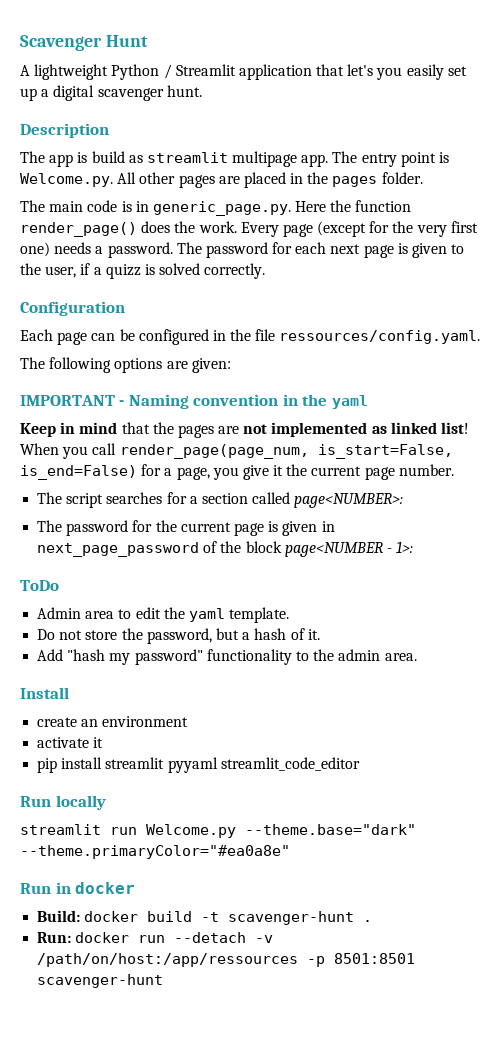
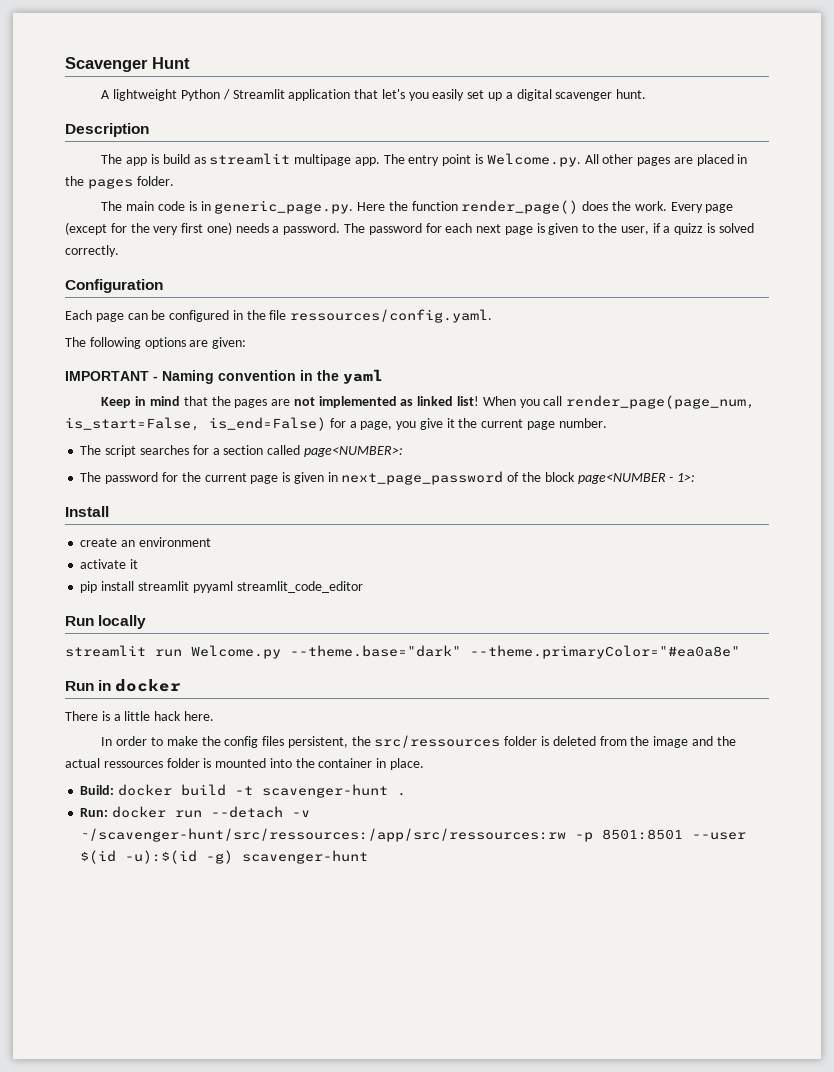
- ToDo
- Admin area to edit the yaml template.
- Do not store the password, but a hash of it.
- Add "hash my password" functionality to the admin area.
+ There is a little hack here.
+ In order to make the config files persistent, the src/ressources folder is deleted from the image and the actual ressources folder is mounted into the container in place.
- Run: docker run --detach -v /path/on/host:/app/ressources -p 8501:8501 scavenger-hunt
+ Run: docker run --detach -v ~/scavenger-hunt/src/ressources:/app/src/ressources:rw -p 8501:8501 --user $(id -u):$(id -g) scavenger-hunt

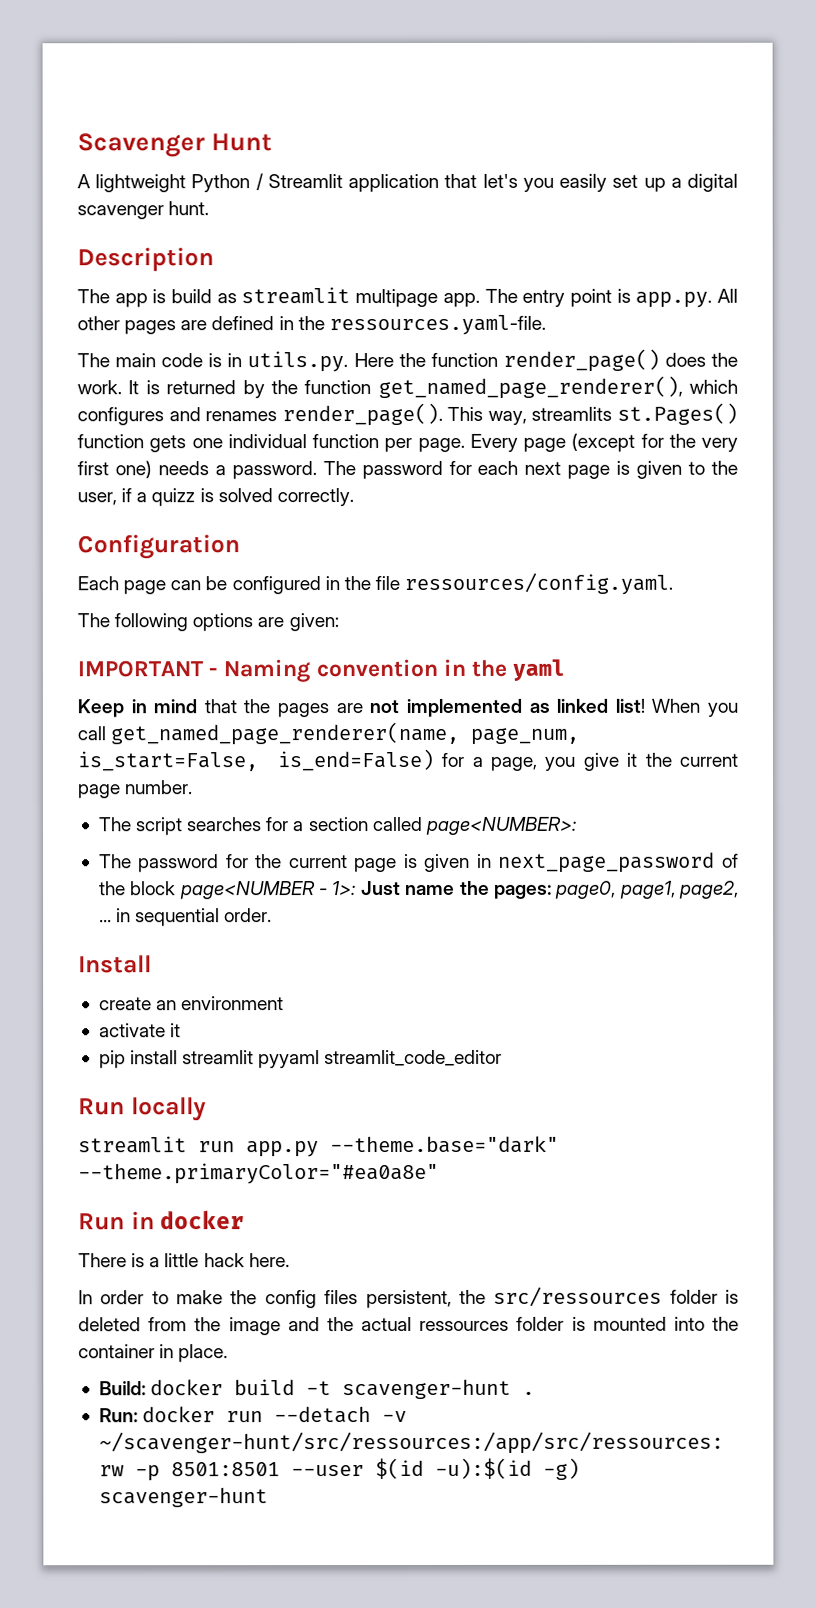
- The entry point is Welcome.py. All other pages are placed in the pages folder.
+ The entry point is app.py. All other pages are defined in the ressources.yaml-file.
- The main code is in generic_page.py. Here the function render_page() does the work.
+ The main code is in utils.py. Here the function render_page() does the work.
+ It is returned by the function get_named_page_renderer(), which configures and renames render_page(). This way, streamlits st.Pages() function gets one individual function per page.
- When you call render_page(page_num, is_start=False, is_end=False) for a page, you give it the current page number.
+ When you call get_named_page_renderer(name, page_num, is_start=False, is_end=False) for a page, you give it the current page number.
- The password for the current page is given in next_page_password of the block page<NUMBER - 1>:
+ The password for the current page is given in next_page_password of the block page<NUMBER - 1>: Just name the pages: page0, page1, page2, ... in sequential order.
- streamlit run Welcome.py --theme.base="dark" --theme.primaryColor="#ea0a8e"
+ streamlit run app.py --theme.base="dark" --theme.primaryColor="#ea0a8e"

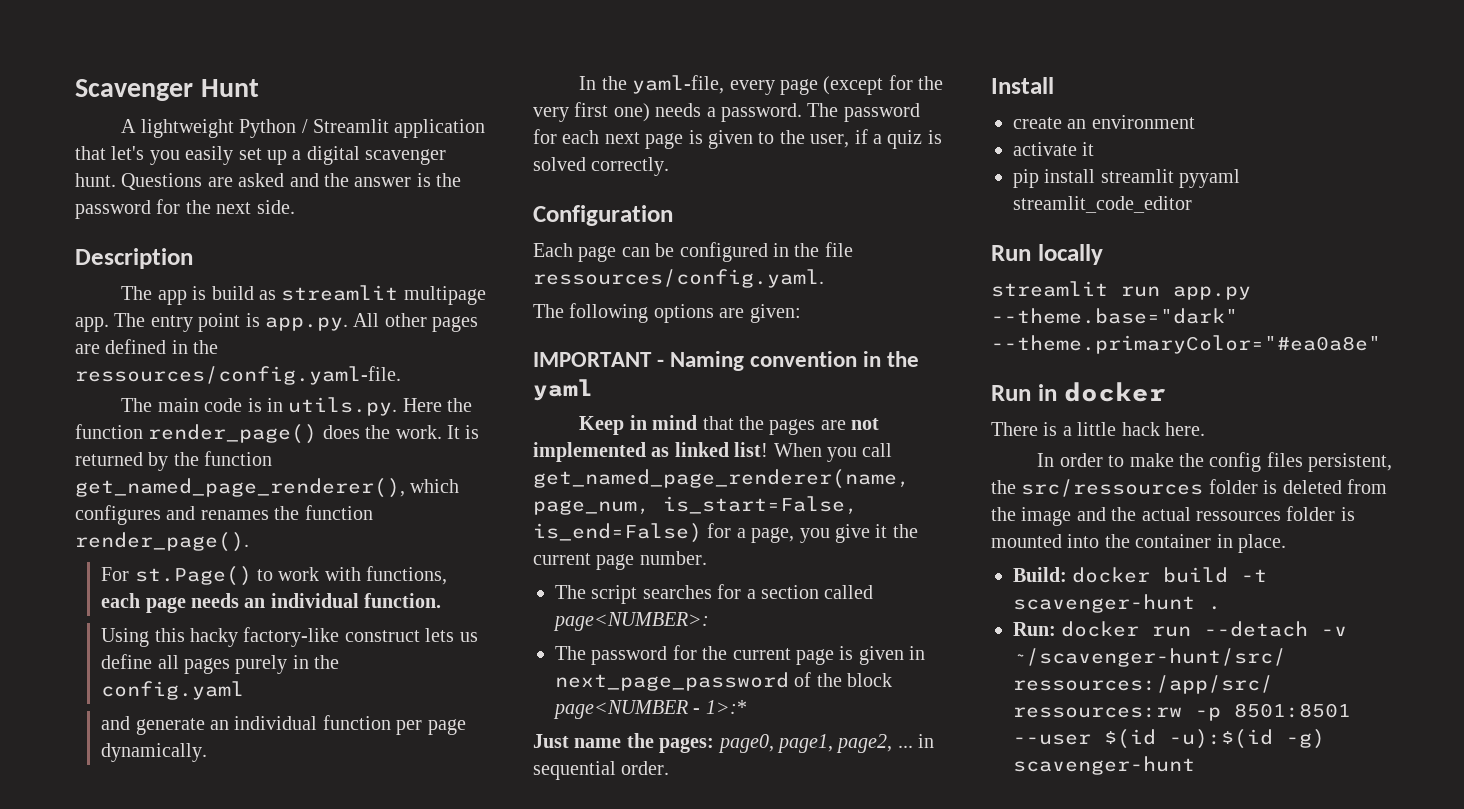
+ Questions are asked and the answer is the password for the next side.
- The entry point is app.py. All other pages are defined in the ressources.yaml-file.
+ The entry point is app.py. All other pages are defined in the ressources/config.yaml-file.
- It is returned by the function get_named_page_renderer(), which configures and renames render_page(). This way, streamlits st.Pages() function gets one individual function per page. Every page (except for the very first one) needs a password.
+ It is returned by the function get_named_page_renderer(), which configures and renames the function render_page().
+ For st.Page() to work with functions, each page needs an individual function.
+ Using this hacky factory-like construct lets us define all pages purely in the config.yaml
+ and generate an individual function per page dynamically.
+ In the yaml-file, every page (except for the very first one) needs a password.
- The password for each next page is given to the user, if a quizz is solved correctly.
+ The password for each next page is given to the user, if a quiz is solved correctly.
- The password for the current page is given in next_page_password of the block page<NUMBER - 1>: Just name the pages: page0, page1, page2, ... in sequential order.
+ The password for the current page is given in next_page_password of the block page<NUMBER - 1>:*
+ Just name the pages: page0, page1, page2, ... in sequential order.

